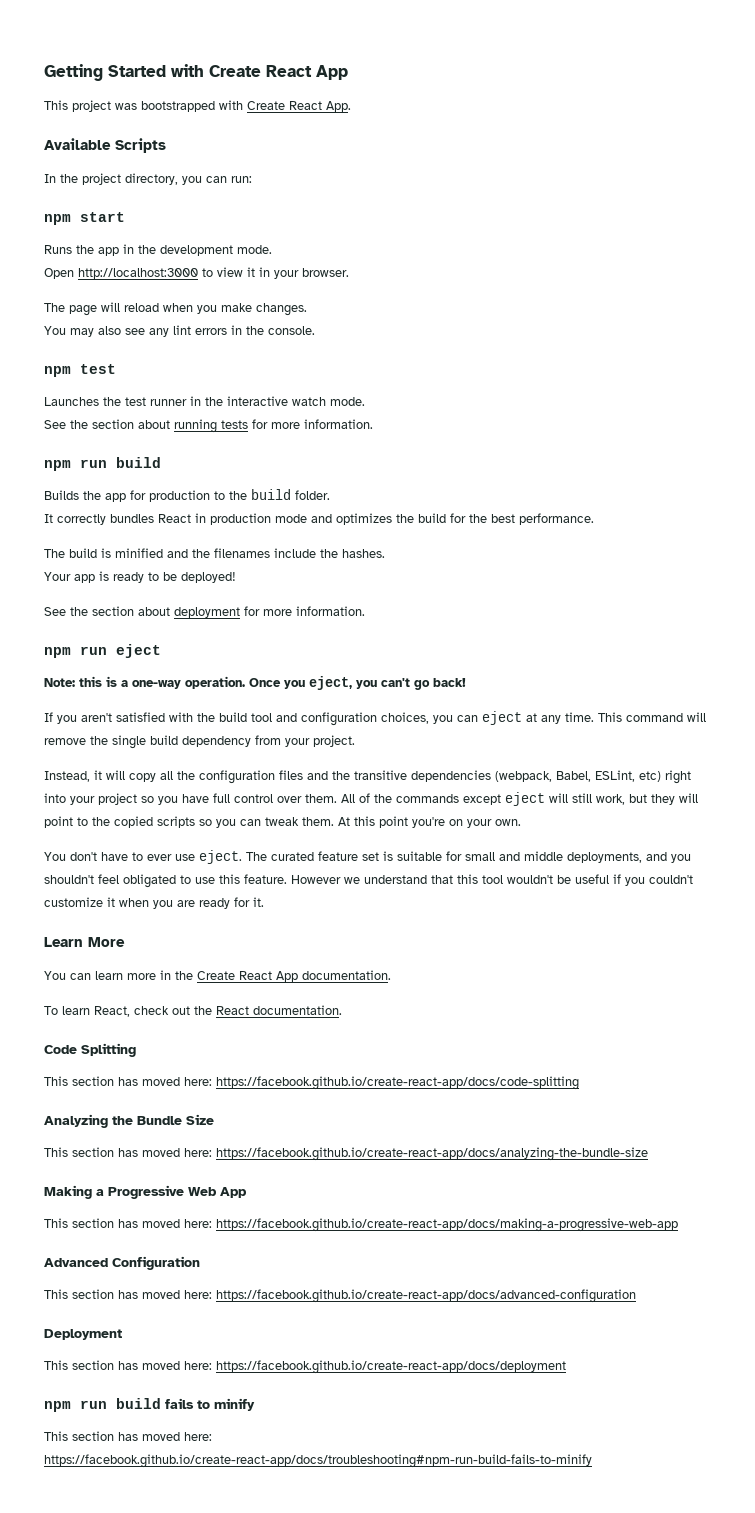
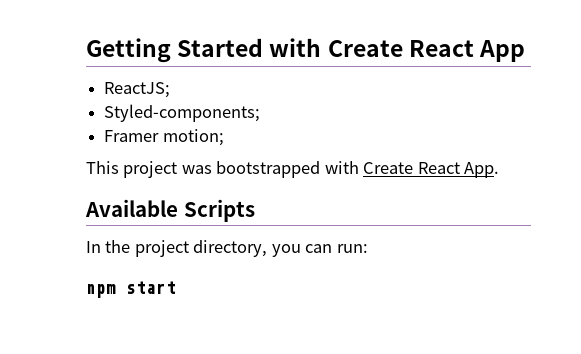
+ ReactJS;
+ Styled-components;
+ Framer motion;
- Runs the app in the development mode.
- Open http://localhost:3000 to view it in your browser.
- The page will reload when you make changes.
- You may also see any lint errors in the console.
- npm test
- Launches the test runner in the interactive watch mode.
- See the section about running tests for more information.
- npm run build
- Builds the app for production to the build folder.
- It correctly bundles React in production mode and optimizes the build for the best performance.
- The build is minified and the filenames include the hashes.
- Your app is ready to be deployed!
- See the section about deployment for more information.
- npm run eject
- Note: this is a one-way operation. Once you eject, you can't go back!
- If you aren't satisfied with the build tool and configuration choices, you can eject at any time. This command will remove the single build dependency from your project.
- Instead, it will copy all the configuration files and the transitive dependencies (webpack, Babel, ESLint, etc) right into your project so you have full control over them. All of the commands except eject will still work, but they will point to the copied scripts so you can tweak them. At this point you're on your own.
- You don't have to ever use eject. The curated feature set is suitable for small and middle deployments, and you shouldn't feel obligated to use this feature. However we understand that this tool wouldn't be useful if you couldn't customize it when you are ready for it.
- Learn More
- You can learn more in the Create React App documentation.
- To learn React, check out the React documentation.
- Code Splitting
- This section has moved here: https://facebook.github.io/create-react-app/docs/code-splitting
- Analyzing the Bundle Size
- This section has moved here: https://facebook.github.io/create-react-app/docs/analyzing-the-bundle-size
- Making a Progressive Web App
- This section has moved here: https://facebook.github.io/create-react-app/docs/making-a-progressive-web-app
- Advanced Configuration
- This section has moved here: https://facebook.github.io/create-react-app/docs/advanced-configuration
- Deployment
- This section has moved here: https://facebook.github.io/create-react-app/docs/deployment
- npm run build fails to minify
- This section has moved here: https://facebook.github.io/create-react-app/docs/troubleshooting#npm-run-build-fails-to-minify

